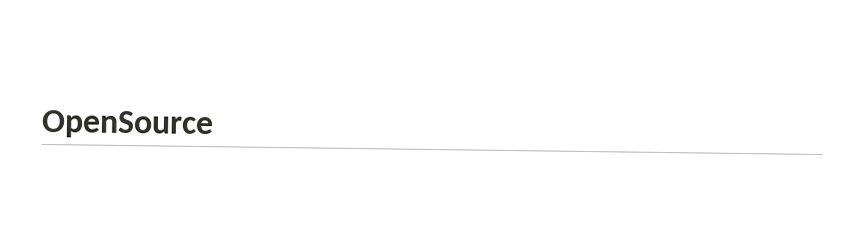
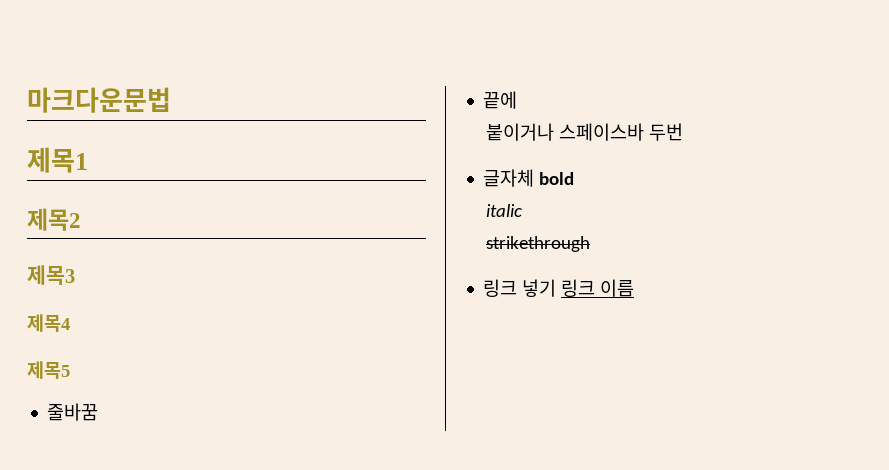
- OpenSource
+ 마크다운문법
+ 제목1
+ 제목2
+ 제목3
+ 제목4
+ 제목5
+ 줄바꿈
+ 끝에
+ 붙이거나 스페이스바 두번
+ 글자체 bold
+ italic
+ strikethrough
+ 링크 넣기 링크 이름

